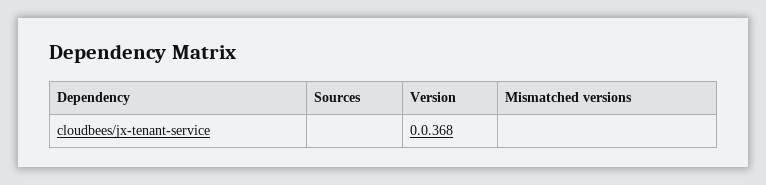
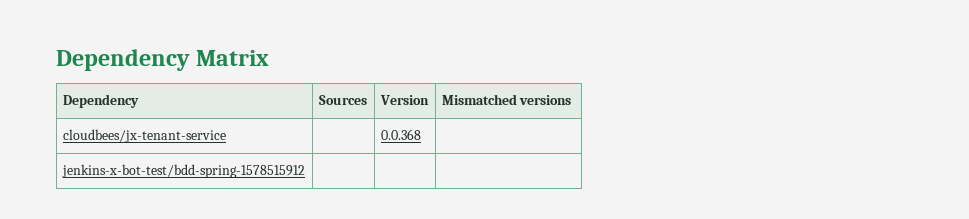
+ jenkins-x-bot-test/bdd-spring-1578515912 | | |

